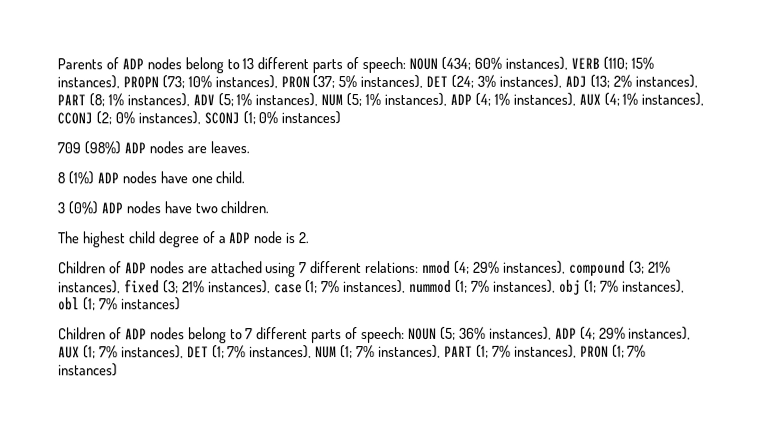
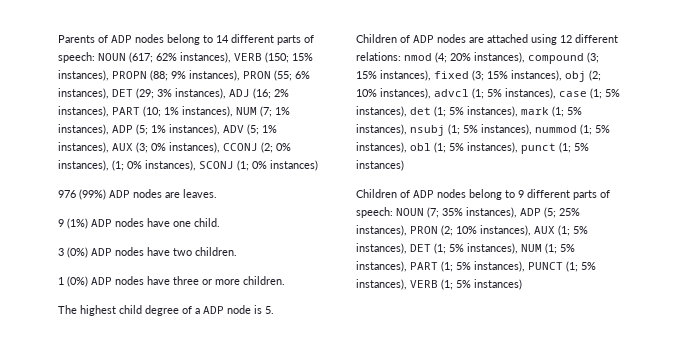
- Parents of ADP nodes belong to 13 different parts of speech: NOUN (434; 60% instances), VERB (110; 15% instances), PROPN (73; 10% instances), PRON (37; 5% instances), DET (24; 3% instances), ADJ (13; 2% instances), PART (8; 1% instances), ADV (5; 1% instances), NUM (5; 1% instances), ADP (4; 1% instances), AUX (4; 1% instances), CCONJ (2; 0% instances), SCONJ (1; 0% instances)
+ Parents of ADP nodes belong to 14 different parts of speech: NOUN (617; 62% instances), VERB (150; 15% instances), PROPN (88; 9% instances), PRON (55; 6% instances), DET (29; 3% instances), ADJ (16; 2% instances), PART (10; 1% instances), NUM (7; 1% instances), ADP (5; 1% instances), ADV (5; 1% instances), AUX (3; 0% instances), CCONJ (2; 0% instances), (1; 0% instances), SCONJ (1; 0% instances)
- 709 (98%) ADP nodes are leaves.
+ 976 (99%) ADP nodes are leaves.
- 8 (1%) ADP nodes have one child.
+ 9 (1%) ADP nodes have one child.
+ 1 (0%) ADP nodes have three or more children.
- The highest child degree of a ADP node is 2.
+ The highest child degree of a ADP node is 5.
- Children of ADP nodes are attached using 7 different relations: nmod (4; 29% instances), compound (3; 21% instances), fixed (3; 21% instances), case (1; 7% instances), nummod (1; 7% instances), obj (1; 7% instances), obl (1; 7% instances)
+ Children of ADP nodes are attached using 12 different relations: nmod (4; 20% instances), compound (3; 15% instances), fixed (3; 15% instances), obj (2; 10% instances), advcl (1; 5% instances), case (1; 5% instances), det (1; 5% instances), mark (1; 5% instances), nsubj (1; 5% instances), nummod (1; 5% instances), obl (1; 5% instances), punct (1; 5% instances)
- Children of ADP nodes belong to 7 different parts of speech: NOUN (5; 36% instances), ADP (4; 29% instances), AUX (1; 7% instances), DET (1; 7% instances), NUM (1; 7% instances), PART (1; 7% instances), PRON (1; 7% instances)
+ Children of ADP nodes belong to 9 different parts of speech: NOUN (7; 35% instances), ADP (5; 25% instances), PRON (2; 10% instances), AUX (1; 5% instances), DET (1; 5% instances), NUM (1; 5% instances), PART (1; 5% instances), PUNCT (1; 5% instances), VERB (1; 5% instances)

